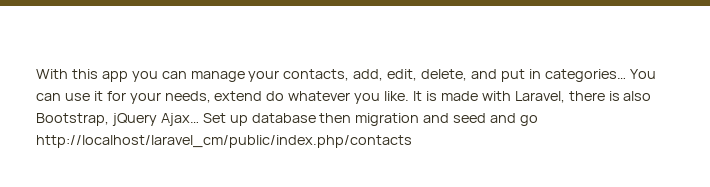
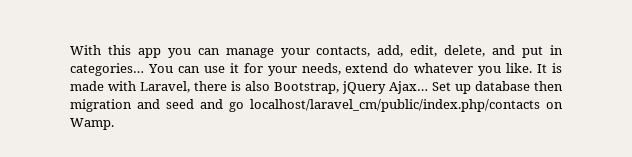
- Set up database then migration and seed and go http://localhost/laravel_cm/public/index.php/contacts
+ Set up database then migration and seed and go localhost/laravel_cm/public/index.php/contacts on Wamp.

